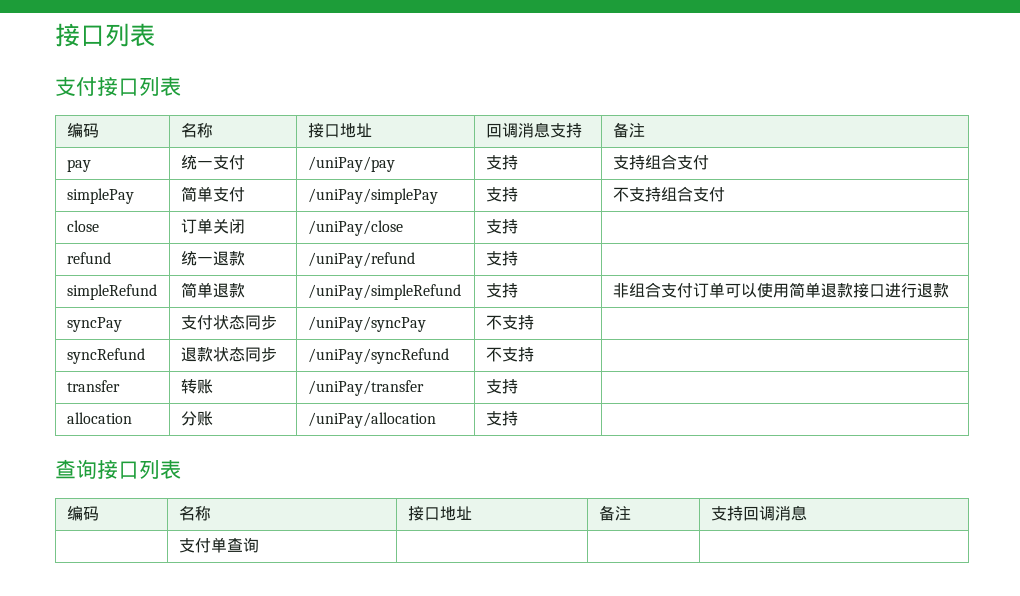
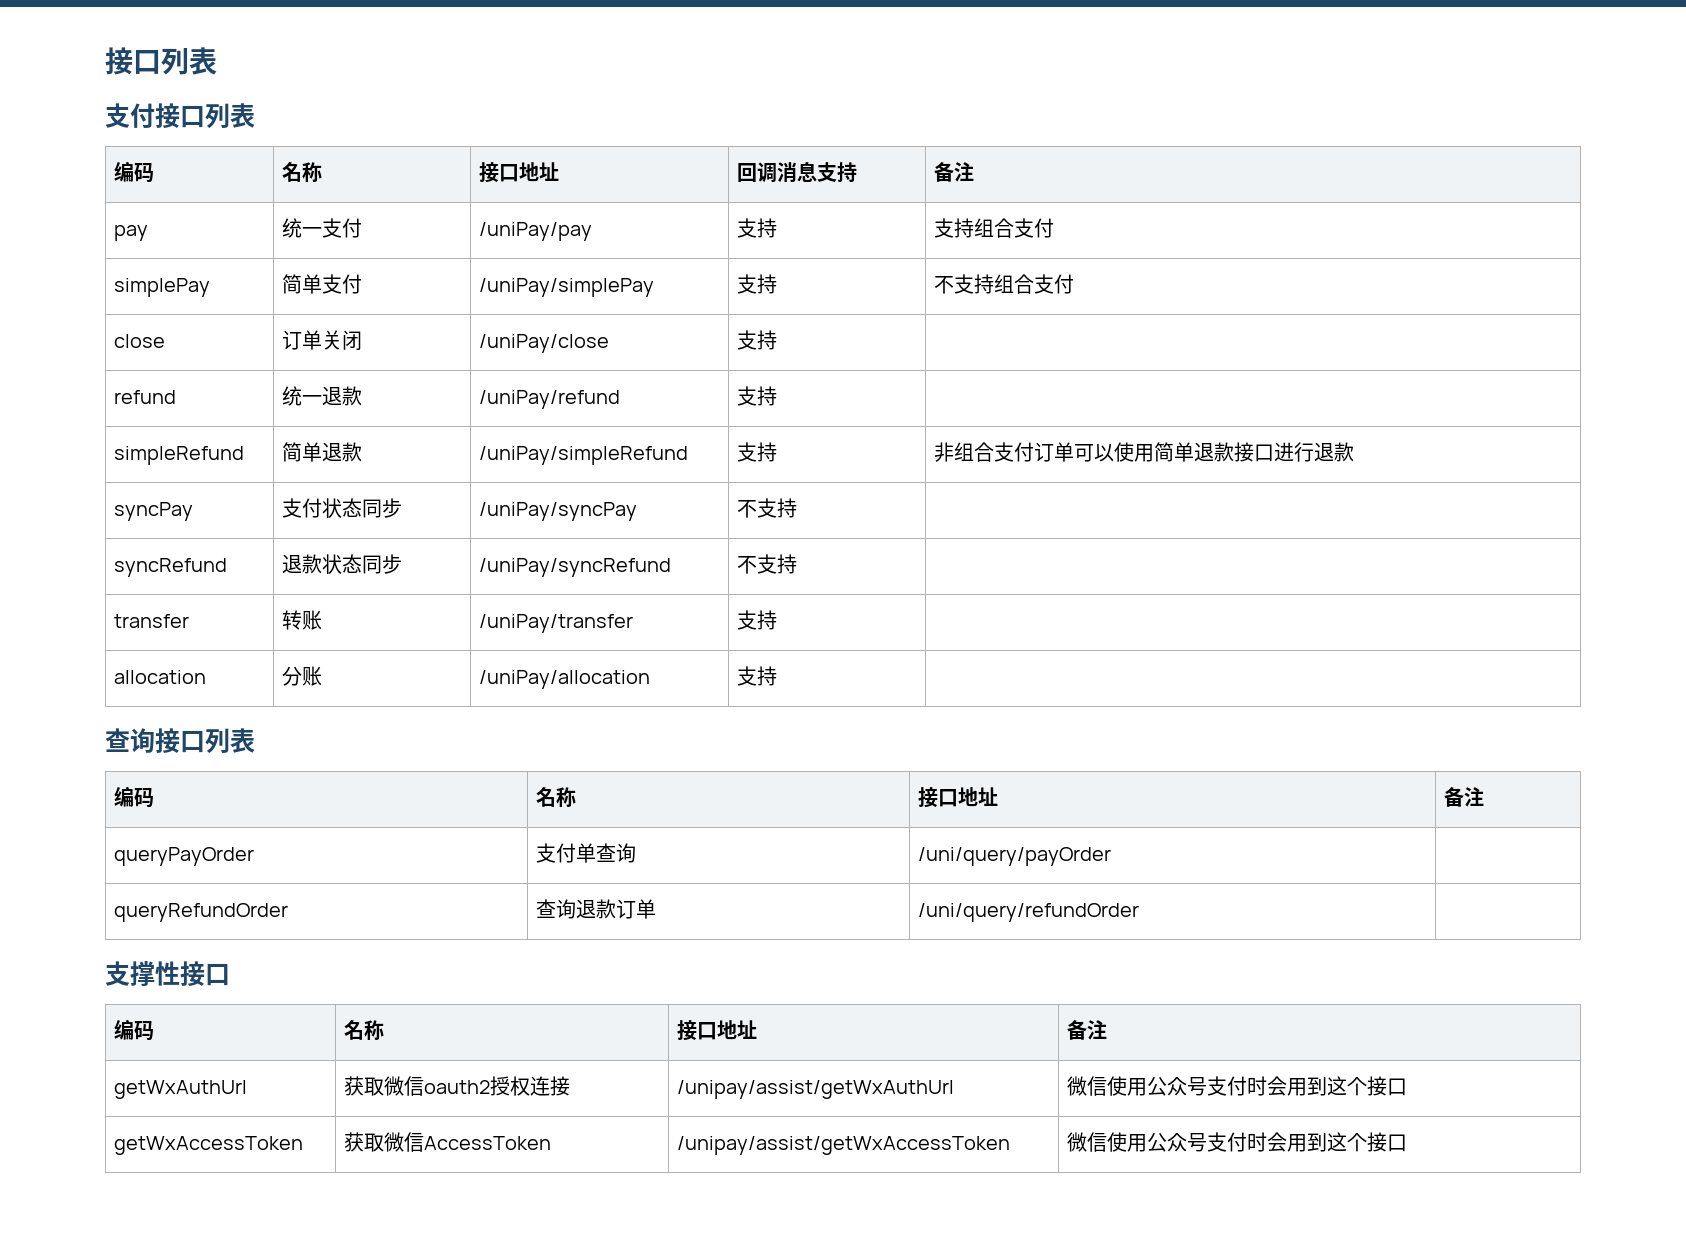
  查询接口列表
- 编码 | 名称 | 接口地址 | 备注 | 支持回调消息
- | 支付单查询 | | |
+ 编码 | 名称 | 接口地址 | 备注
+ queryPayOrder | 支付单查询 | /uni/query/payOrder |
+ queryRefundOrder | 查询退款订单 | /uni/query/refundOrder |
+ 支撑性接口
+ 编码 | 名称 | 接口地址 | 备注
+ getWxAuthUrl | 获取微信oauth2授权连接 | /unipay/assist/getWxAuthUrl | 微信使用公众号支付时会用到这个接口
+ getWxAccessToken | 获取微信AccessToken | /unipay/assist/getWxAccessToken | 微信使用公众号支付时会用到这个接口

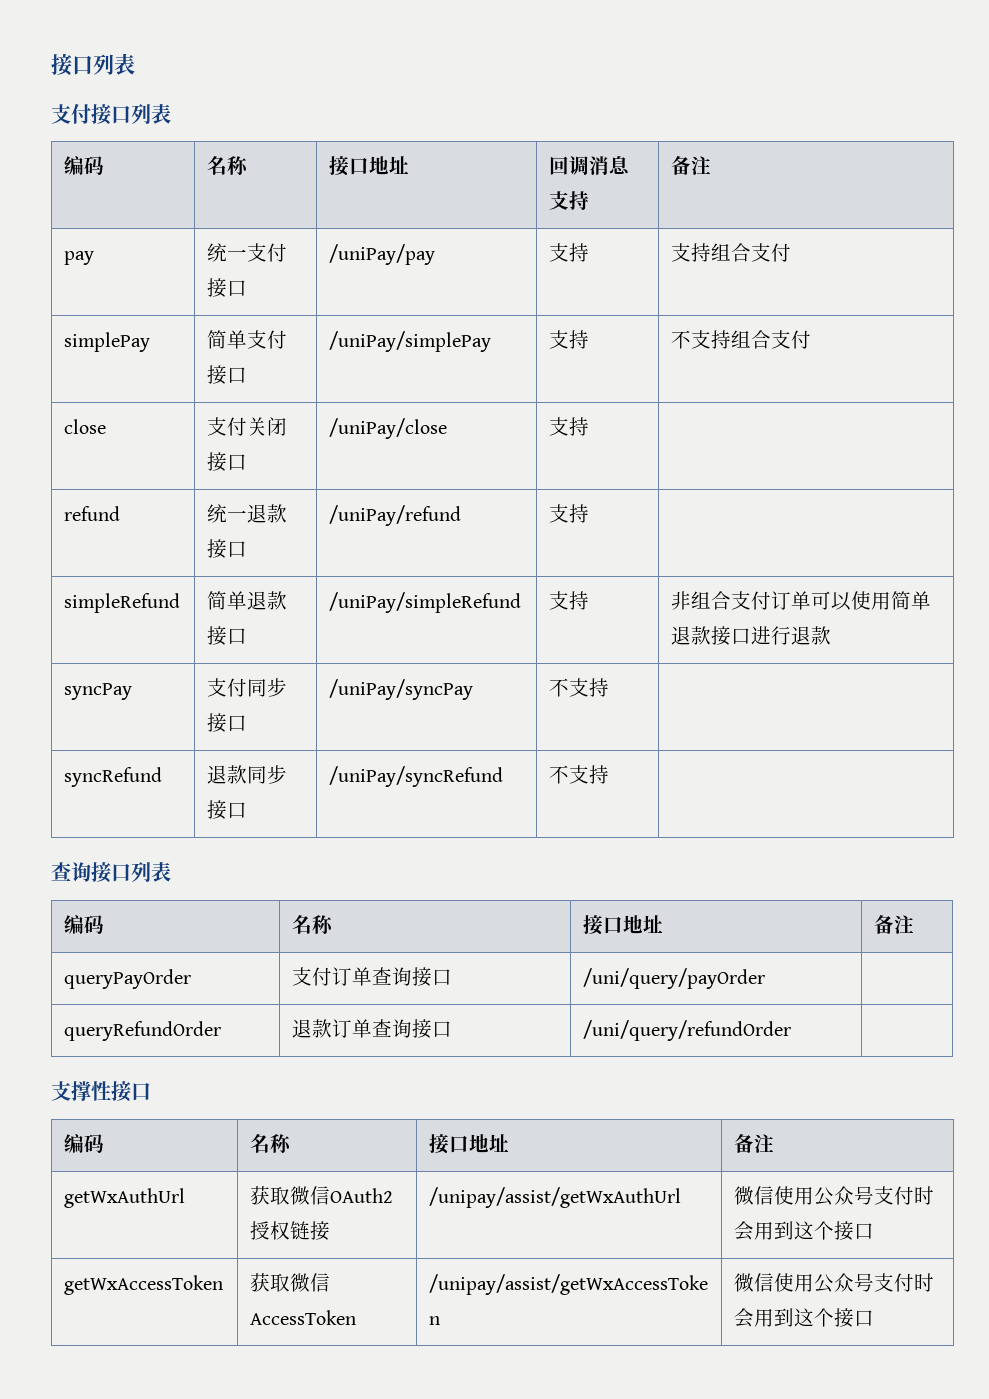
- pay | 统一支付 | /uniPay/pay | 支持 | 支持组合支付
+ pay | 统一支付接口 | /uniPay/pay | 支持 | 支持组合支付
- simplePay | 简单支付 | /uniPay/simplePay | 支持 | 不支持组合支付
+ simplePay | 简单支付接口 | /uniPay/simplePay | 支持 | 不支持组合支付
- close | 订单关闭 | /uniPay/close | 支持 |
+ close | 支付关闭接口 | /uniPay/close | 支持 |
- refund | 统一退款 | /uniPay/refund | 支持 |
+ refund | 统一退款接口 | /uniPay/refund | 支持 |
- simpleRefund | 简单退款 | /uniPay/simpleRefund | 支持 | 非组合支付订单可以使用简单退款接口进行退款
+ simpleRefund | 简单退款接口 | /uniPay/simpleRefund | 支持 | 非组合支付订单可以使用简单退款接口进行退款
- syncPay | 支付状态同步 | /uniPay/syncPay | 不支持 |
+ syncPay | 支付同步接口 | /uniPay/syncPay | 不支持 |
- syncRefund | 退款状态同步 | /uniPay/syncRefund | 不支持 |
+ syncRefund | 退款同步接口 | /uniPay/syncRefund | 不支持 |
- transfer | 转账 | /uniPay/transfer | 支持 |
- allocation | 分账 | /uniPay/allocation | 支持 |
- queryPayOrder | 支付单查询 | /uni/query/payOrder |
+ queryPayOrder | 支付订单查询接口 | /uni/query/payOrder |
- queryRefundOrder | 查询退款订单 | /uni/query/refundOrder |
+ queryRefundOrder | 退款订单查询接口 | /uni/query/refundOrder |
- getWxAuthUrl | 获取微信oauth2授权连接 | /unipay/assist/getWxAuthUrl | 微信使用公众号支付时会用到这个接口
+ getWxAuthUrl | 获取微信OAuth2授权链接 | /unipay/assist/getWxAuthUrl | 微信使用公众号支付时会用到这个接口

